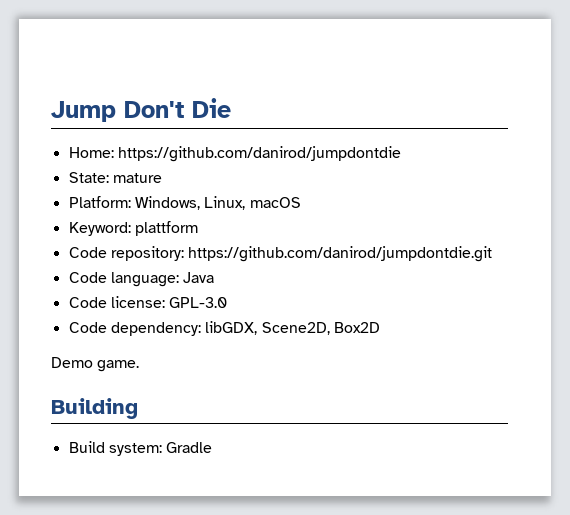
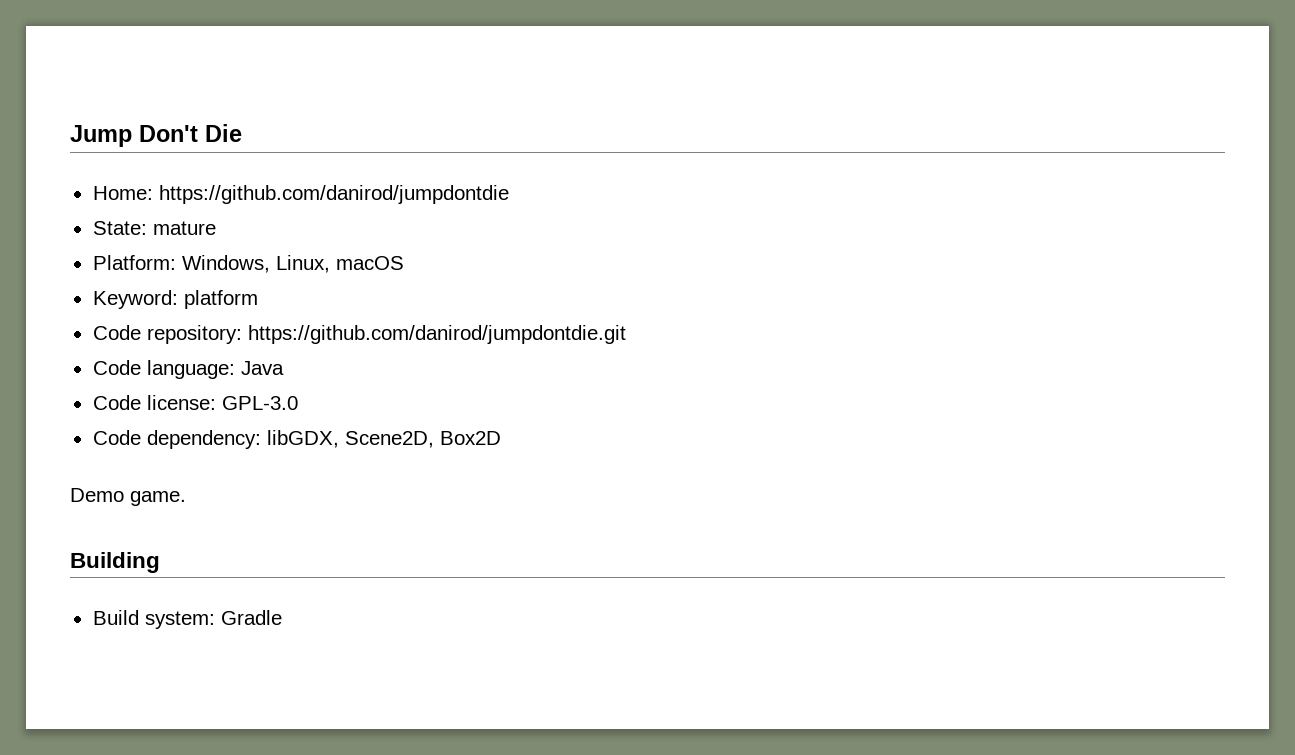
- Keyword: plattform
+ Keyword: platform

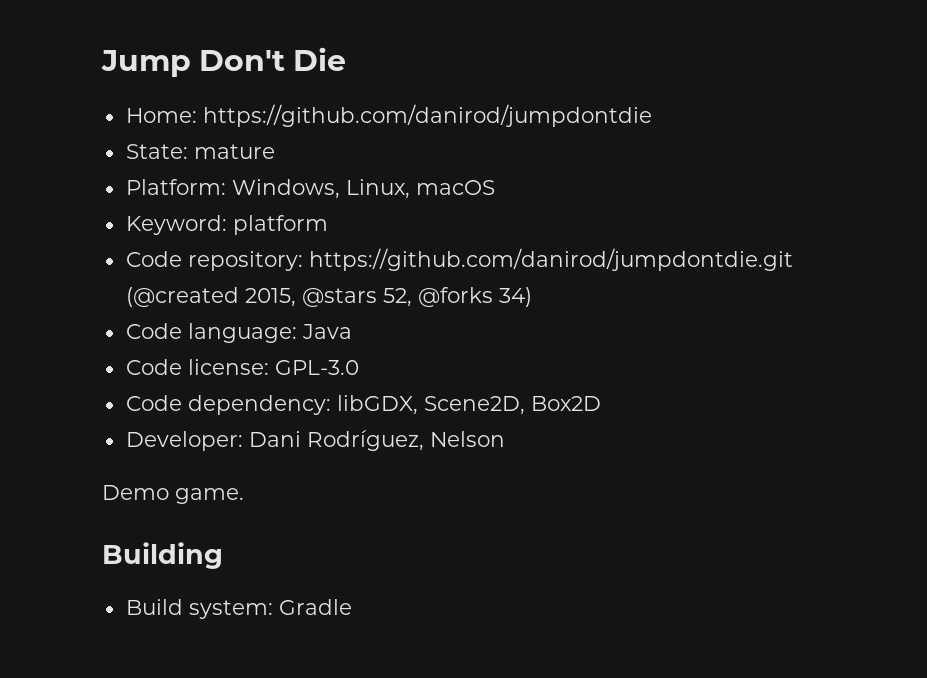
- Code repository: https://github.com/danirod/jumpdontdie.git
+ Code repository: https://github.com/danirod/jumpdontdie.git (@created 2015, @stars 52, @forks 34)
+ Developer: Dani Rodríguez, Nelson

